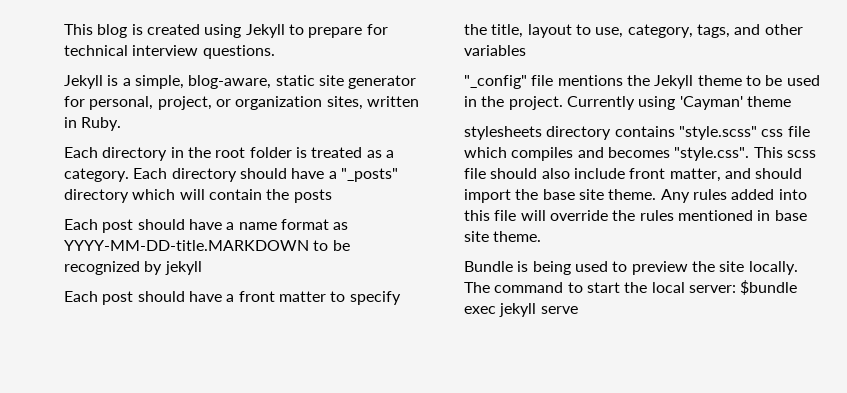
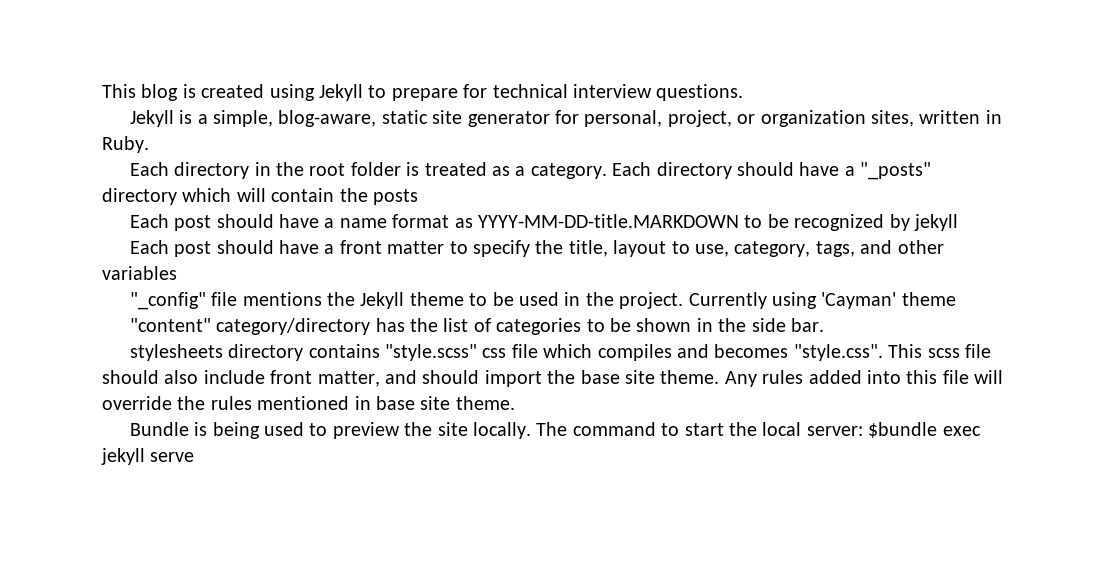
+ "content" category/directory has the list of categories to be shown in the side bar.

